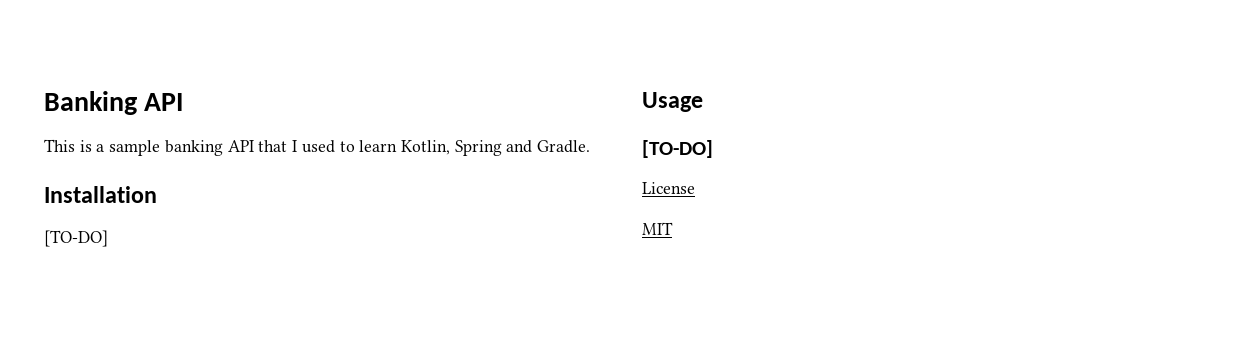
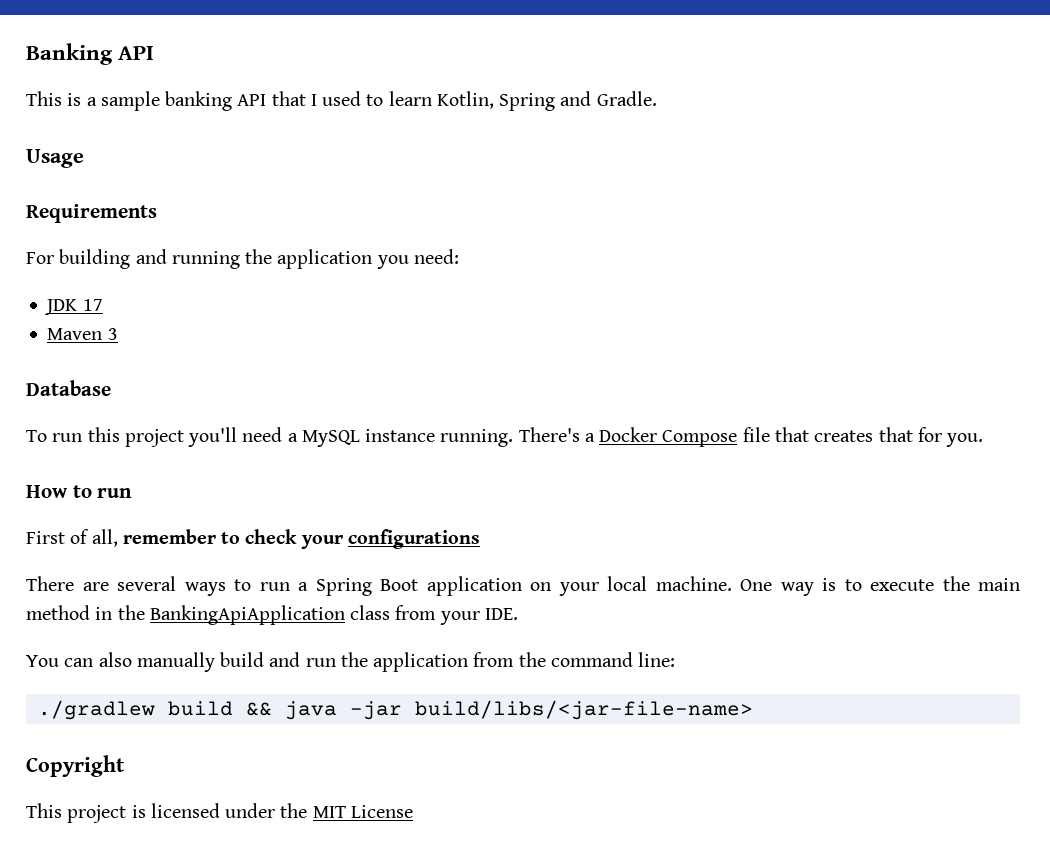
- Installation
- [TO-DO]
  Usage
- [TO-DO]
- License
+ Requirements
+ For building and running the application you need:
+ JDK 17
+ Maven 3
+ Database
+ To run this project you'll need a MySQL instance running. There's a Docker Compose file that creates that for you.
+ How to run
+ First of all, remember to check your configurations
+ There are several ways to run a Spring Boot application on your local machine. One way is to execute the main method in the BankingApiApplication class from your IDE.
+ You can also manually build and run the application from the command line:
+ ./gradlew build && java -jar build/libs/<jar-file-name>
+ Copyright
+ This project is licensed under the MIT License
- MIT

